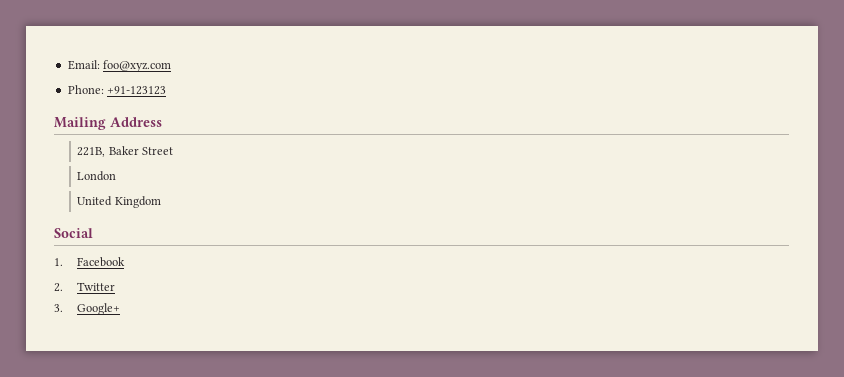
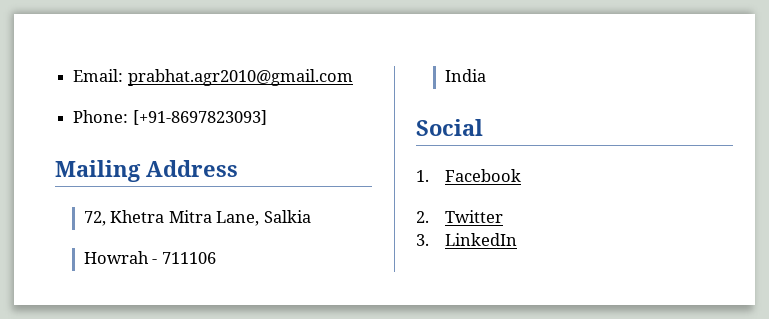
- Email: foo@xyz.com
+ Email: prabhat.agr2010@gmail.com
- Phone: +91-123123
+ Phone: [+91-8697823093]
- 221B, Baker Street
- London
- United Kingdom
+ 72, Khetra Mitra Lane, Salkia
+ Howrah - 711106
+ India
- 3. Google+
+ 3. LinkedIn

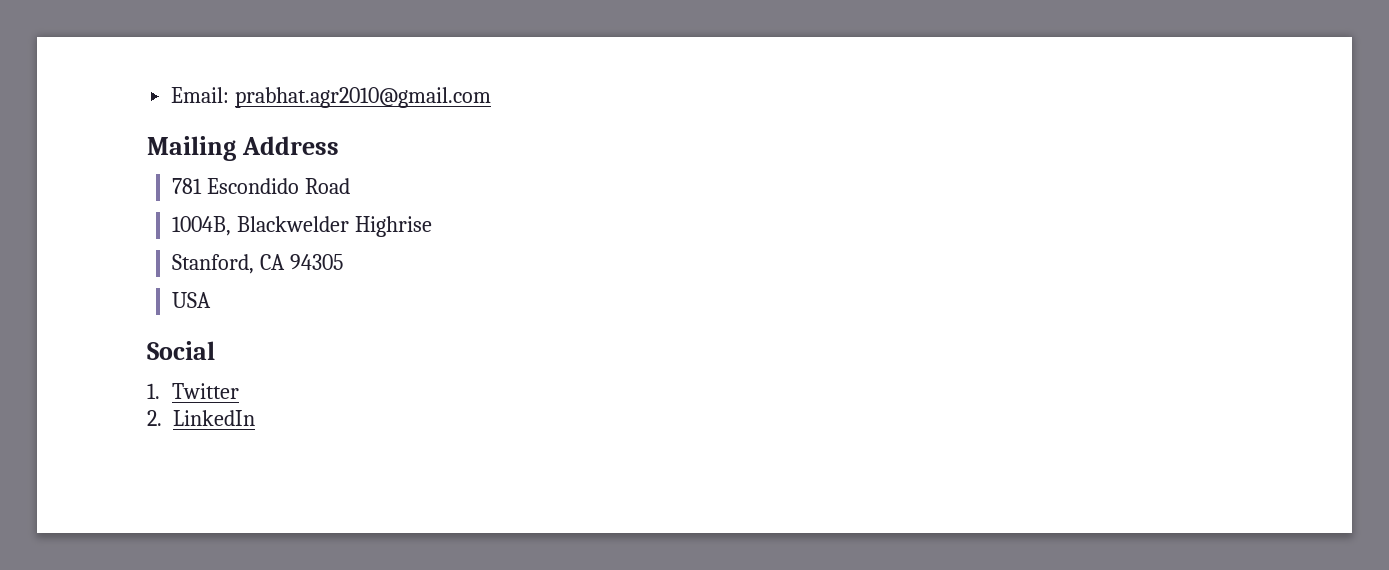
- Phone: [+91-8697823093]
- 72, Khetra Mitra Lane, Salkia
- Howrah - 711106
- India
+ 781 Escondido Road
+ 1004B, Blackwelder Highrise
+ Stanford, CA 94305
+ USA
  Social
- 1. Facebook
- 2. Twitter
+ 1. Twitter
- 3. LinkedIn
+ 2. LinkedIn

